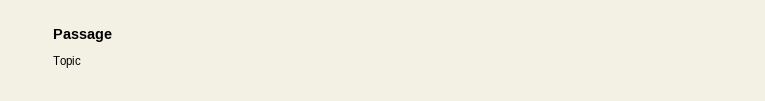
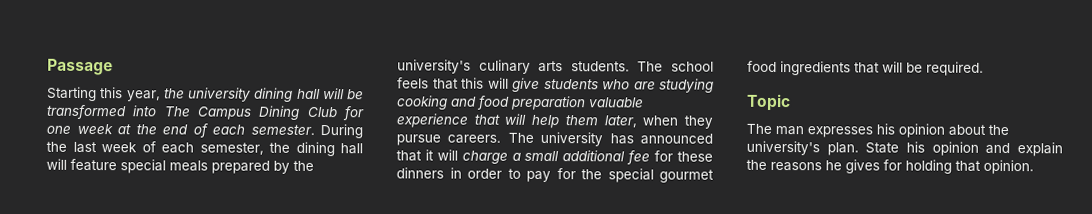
+ Starting this year, the university dining hall will be transformed into The Campus Dining Club for one week at the end of each semester. During the last week of each semester, the dining hall will feature special meals prepared by the university's culinary arts students. The school feels that this will give students who are studying cooking and food preparation valuable experience that will help them later, when they pursue careers. The university has announced that it will charge a small additional fee for these dinners in order to pay for the special gourmet food ingredients that will be required.
  Topic
+ The man expresses his opinion about the university's plan. State his opinion and explain the reasons he gives for holding that opinion.

